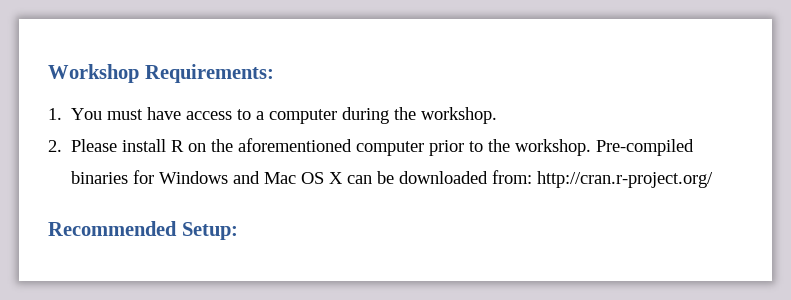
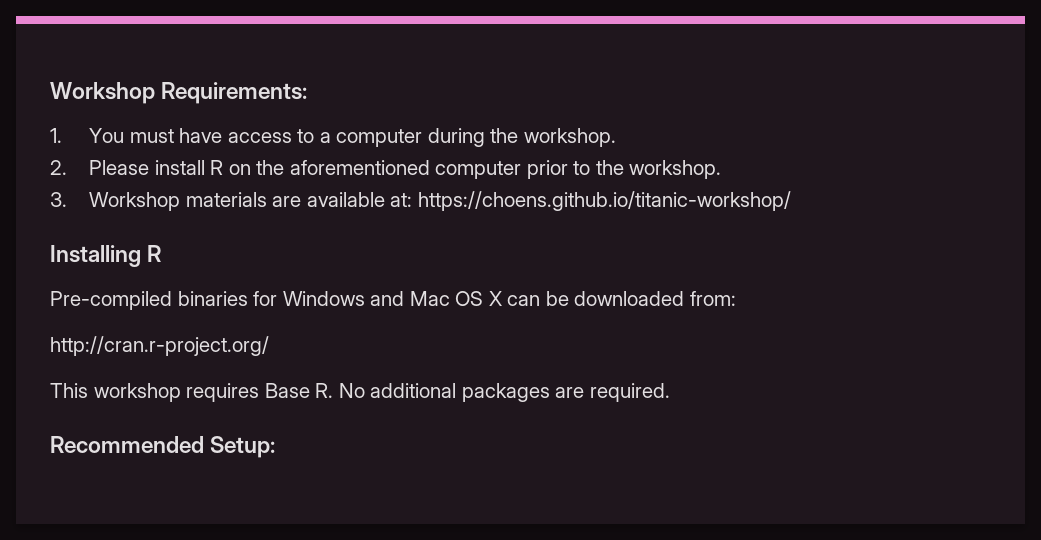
- 2. Please install R on the aforementioned computer prior to the workshop. Pre-compiled binaries for Windows and Mac OS X can be downloaded from: http://cran.r-project.org/
+ 2. Please install R on the aforementioned computer prior to the workshop.
+ 3. Workshop materials are available at: https://choens.github.io/titanic-workshop/
+ Installing R
+ Pre-compiled binaries for Windows and Mac OS X can be downloaded from:
+ http://cran.r-project.org/
+ This workshop requires Base R. No additional packages are required.

